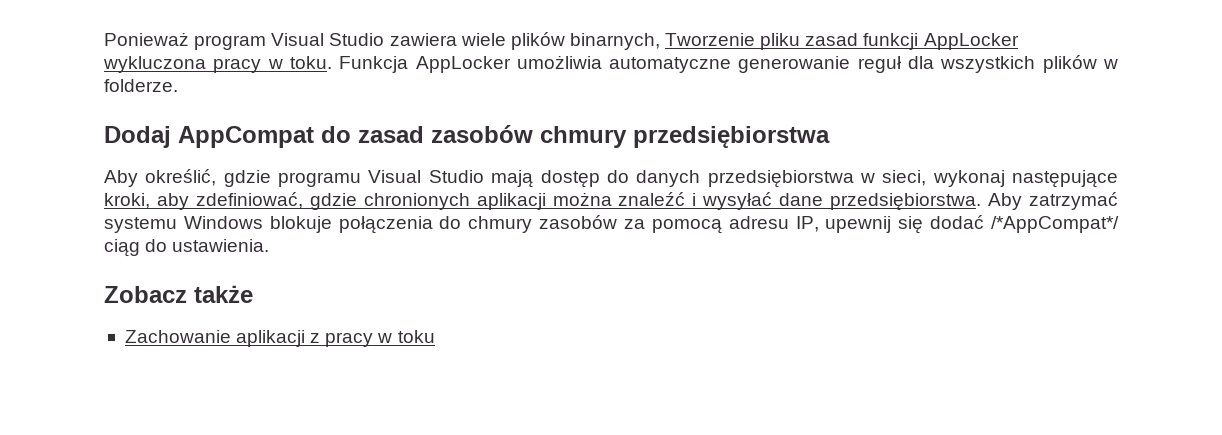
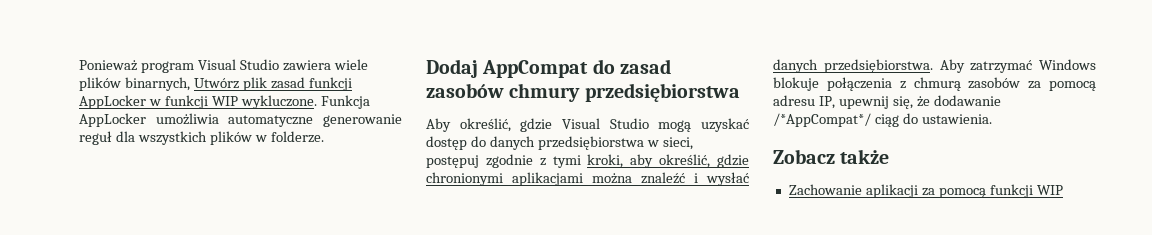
- Ponieważ program Visual Studio zawiera wiele plików binarnych, Tworzenie pliku zasad funkcji AppLocker wykluczona pracy w toku.
+ Ponieważ program Visual Studio zawiera wiele plików binarnych, Utwórz plik zasad funkcji AppLocker w funkcji WIP wykluczone.
- Aby określić, gdzie programu Visual Studio mają dostęp do danych przedsiębiorstwa w sieci, wykonaj następujące kroki, aby zdefiniować, gdzie chronionych aplikacji można znaleźć i wysyłać dane przedsiębiorstwa.
+ Aby określić, gdzie Visual Studio mogą uzyskać dostęp do danych przedsiębiorstwa w sieci, postępuj zgodnie z tymi kroki, aby określić, gdzie chronionymi aplikacjami można znaleźć i wysłać danych przedsiębiorstwa.
- Aby zatrzymać systemu Windows blokuje połączenia do chmury zasobów za pomocą adresu IP, upewnij się dodać /*AppCompat*/ ciąg do ustawienia.
+ Aby zatrzymać Windows blokuje połączenia z chmurą zasobów za pomocą adresu IP, upewnij się, że dodawanie /*AppCompat*/ ciąg do ustawienia.
- Zachowanie aplikacji z pracy w toku
+ Zachowanie aplikacji za pomocą funkcji WIP

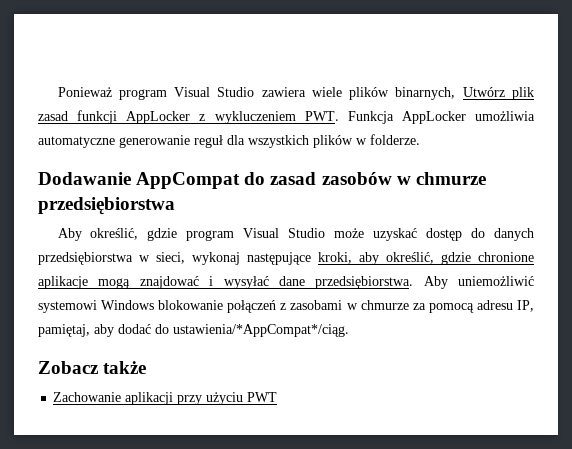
- Ponieważ program Visual Studio zawiera wiele plików binarnych, Utwórz plik zasad funkcji AppLocker w funkcji WIP wykluczone. Funkcja AppLocker umożliwia automatyczne generowanie reguł dla wszystkich plików w folderze.
+ Ponieważ program Visual Studio zawiera wiele plików binarnych, Utwórz plik zasad funkcji AppLocker z wykluczeniem PWT. Funkcja AppLocker umożliwia automatyczne generowanie reguł dla wszystkich plików w folderze.
- Dodaj AppCompat do zasad zasobów chmury przedsiębiorstwa
+ Dodawanie AppCompat do zasad zasobów w chmurze przedsiębiorstwa
- Aby określić, gdzie Visual Studio mogą uzyskać dostęp do danych przedsiębiorstwa w sieci, postępuj zgodnie z tymi kroki, aby określić, gdzie chronionymi aplikacjami można znaleźć i wysłać danych przedsiębiorstwa. Aby zatrzymać Windows blokuje połączenia z chmurą zasobów za pomocą adresu IP, upewnij się, że dodawanie /*AppCompat*/ ciąg do ustawienia.
+ Aby określić, gdzie program Visual Studio może uzyskać dostęp do danych przedsiębiorstwa w sieci, wykonaj następujące kroki, aby określić, gdzie chronione aplikacje mogą znajdować i wysyłać dane przedsiębiorstwa. Aby uniemożliwić systemowi Windows blokowanie połączeń z zasobami w chmurze za pomocą adresu IP, pamiętaj, aby dodać do ustawienia/*AppCompat*/ciąg.
- Zachowanie aplikacji za pomocą funkcji WIP
+ Zachowanie aplikacji przy użyciu PWT

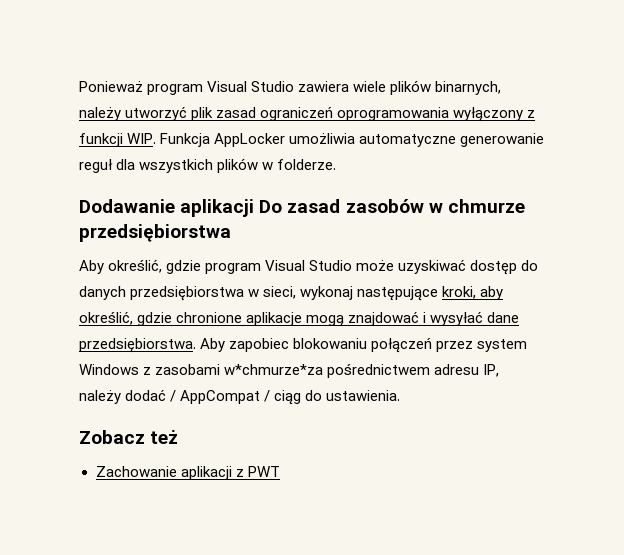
- Ponieważ program Visual Studio zawiera wiele plików binarnych, Utwórz plik zasad funkcji AppLocker z wykluczeniem PWT. Funkcja AppLocker umożliwia automatyczne generowanie reguł dla wszystkich plików w folderze.
+ Ponieważ program Visual Studio zawiera wiele plików binarnych, należy utworzyć plik zasad ograniczeń oprogramowania wyłączony z funkcji WIP. Funkcja AppLocker umożliwia automatyczne generowanie reguł dla wszystkich plików w folderze.
- Dodawanie AppCompat do zasad zasobów w chmurze przedsiębiorstwa
+ Dodawanie aplikacji Do zasad zasobów w chmurze przedsiębiorstwa
- Aby określić, gdzie program Visual Studio może uzyskać dostęp do danych przedsiębiorstwa w sieci, wykonaj następujące kroki, aby określić, gdzie chronione aplikacje mogą znajdować i wysyłać dane przedsiębiorstwa.
+ Aby określić, gdzie program Visual Studio może uzyskiwać dostęp do danych przedsiębiorstwa w sieci, wykonaj następujące kroki, aby określić, gdzie chronione aplikacje mogą znajdować i wysyłać dane przedsiębiorstwa.
- Aby uniemożliwić systemowi Windows blokowanie połączeń z zasobami w chmurze za pomocą adresu IP, pamiętaj, aby dodać do ustawienia/*AppCompat*/ciąg.
+ Aby zapobiec blokowaniu połączeń przez system Windows z zasobami w*chmurze*za pośrednictwem adresu IP, należy dodać / AppCompat / ciąg do ustawienia.
- Zobacz także
+ Zobacz też
- Zachowanie aplikacji przy użyciu PWT
+ Zachowanie aplikacji z PWT

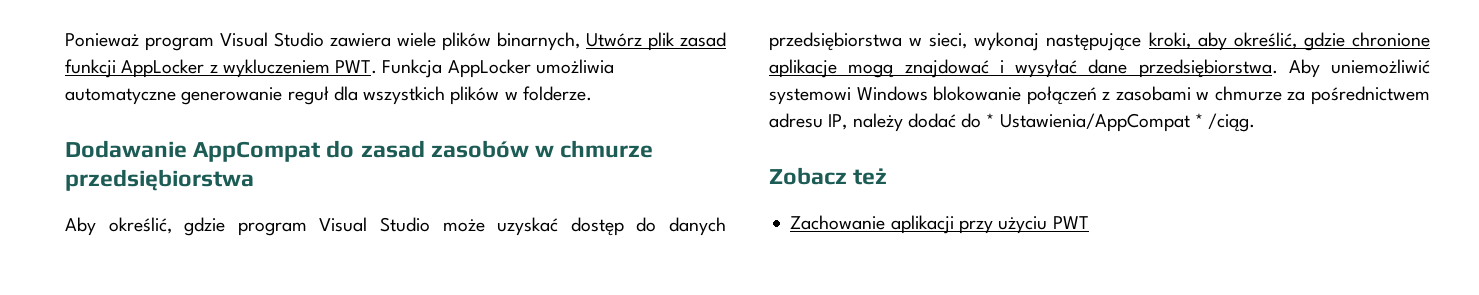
- Ponieważ program Visual Studio zawiera wiele plików binarnych, należy utworzyć plik zasad ograniczeń oprogramowania wyłączony z funkcji WIP. Funkcja AppLocker umożliwia automatyczne generowanie reguł dla wszystkich plików w folderze.
+ Ponieważ program Visual Studio zawiera wiele plików binarnych, Utwórz plik zasad funkcji AppLocker z wykluczeniem PWT. Funkcja AppLocker umożliwia automatyczne generowanie reguł dla wszystkich plików w folderze.
- Dodawanie aplikacji Do zasad zasobów w chmurze przedsiębiorstwa
+ Dodawanie AppCompat do zasad zasobów w chmurze przedsiębiorstwa
- Aby określić, gdzie program Visual Studio może uzyskiwać dostęp do danych przedsiębiorstwa w sieci, wykonaj następujące kroki, aby określić, gdzie chronione aplikacje mogą znajdować i wysyłać dane przedsiębiorstwa.
+ Aby określić, gdzie program Visual Studio może uzyskać dostęp do danych przedsiębiorstwa w sieci, wykonaj następujące kroki, aby określić, gdzie chronione aplikacje mogą znajdować i wysyłać dane przedsiębiorstwa.
- Aby zapobiec blokowaniu połączeń przez system Windows z zasobami w*chmurze*za pośrednictwem adresu IP, należy dodać / AppCompat / ciąg do ustawienia.
+ Aby uniemożliwić systemowi Windows blokowanie połączeń z zasobami w chmurze za pośrednictwem adresu IP, należy dodać do * Ustawienia/AppCompat * /ciąg.
- Zachowanie aplikacji z PWT
+ Zachowanie aplikacji przy użyciu PWT

